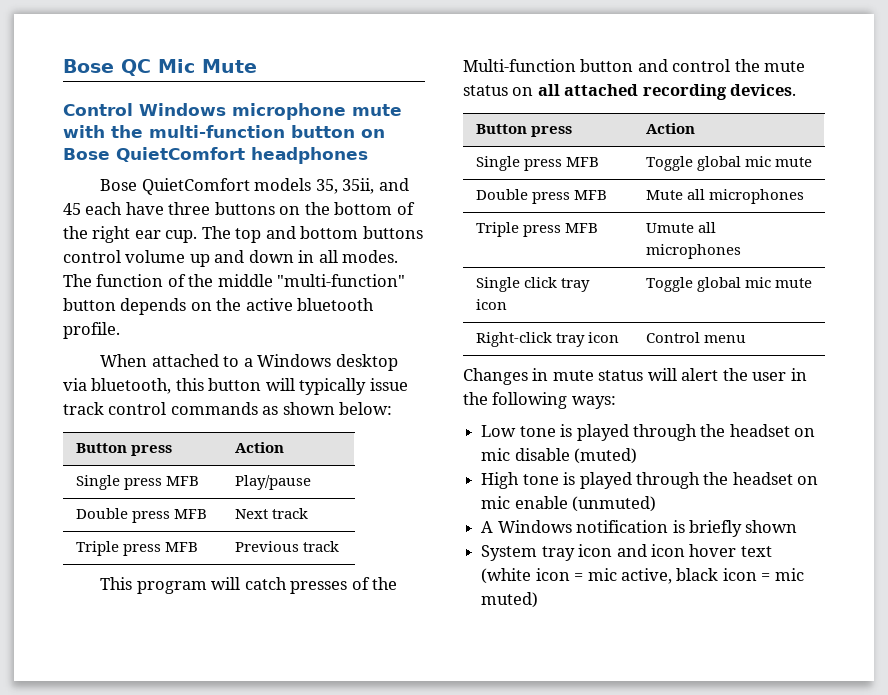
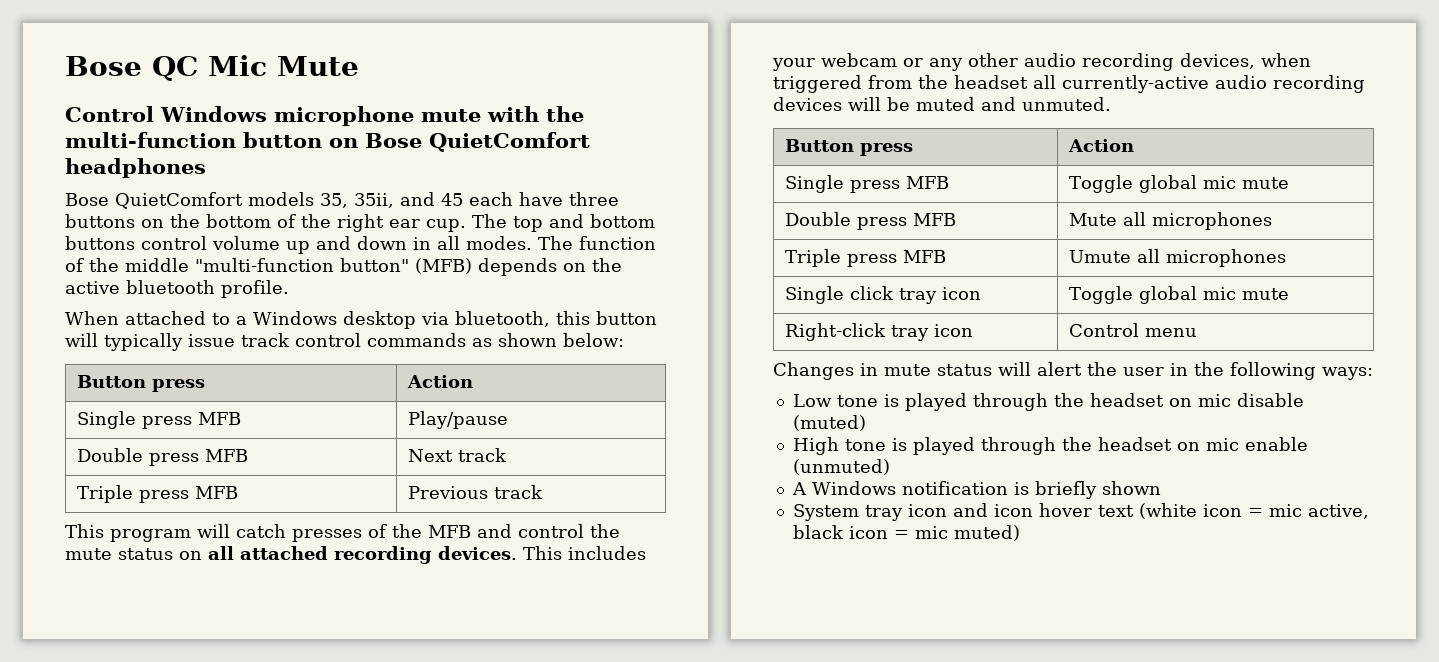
- The function of the middle "multi-function" button depends on the active bluetooth profile.
+ The function of the middle "multi-function button" (MFB) depends on the active bluetooth profile.
- This program will catch presses of the Multi-function button and control the mute status on all attached recording devices.
+ This program will catch presses of the MFB and control the mute status on all attached recording devices. This includes your webcam or any other audio recording devices, when triggered from the headset all currently-active audio recording devices will be muted and unmuted.

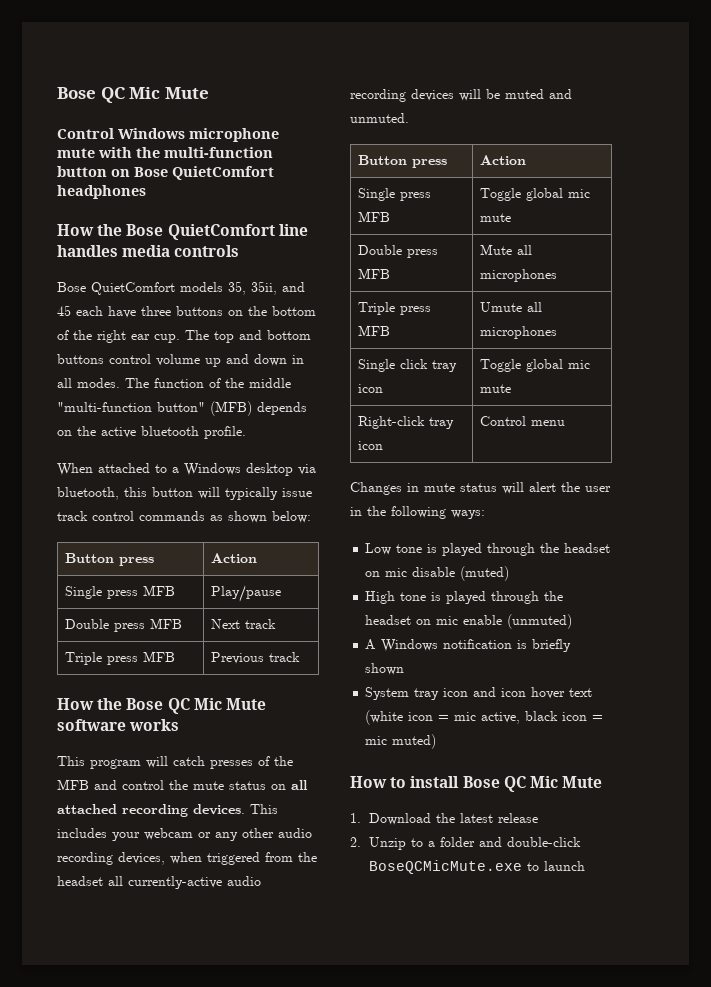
+ How the Bose QuietComfort line handles media controls
+ How the Bose QC Mic Mute software works
+ How to install Bose QC Mic Mute
+ 1. Download the latest release
+ 2. Unzip to a folder and double-click BoseQCMicMute.exe to launch

